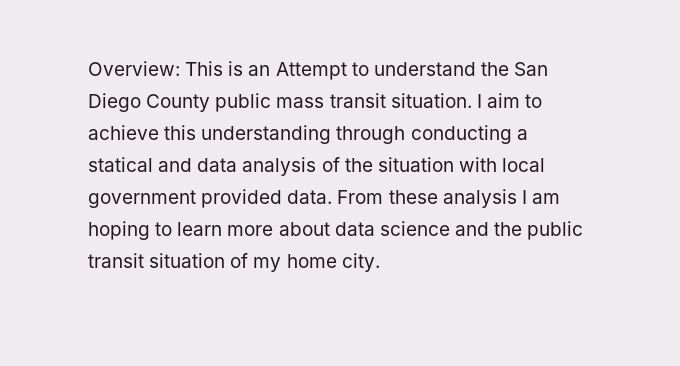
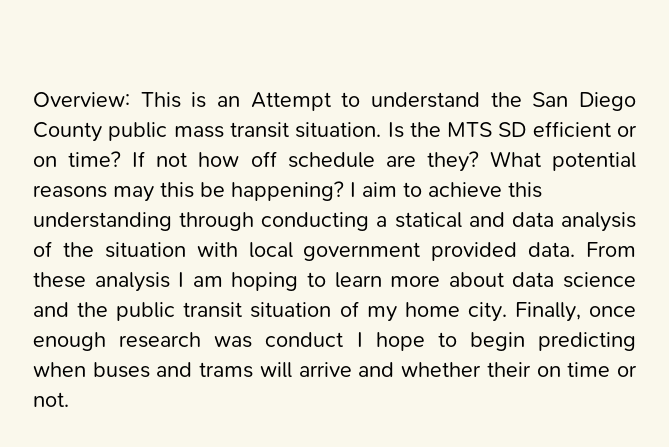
+ Is the MTS SD efficient or on time? If not how off schedule are they? What potential reasons may this be happening?
+ Finally, once enough research was conduct I hope to begin predicting when buses and trams will arrive and whether their on time or not.

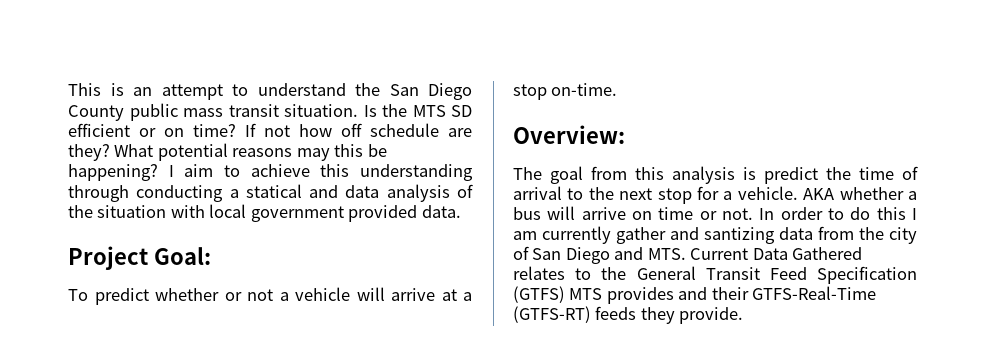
- Overview: This is an Attempt to understand the San Diego County public mass transit situation.
+ This is an attempt to understand the San Diego County public mass transit situation.
- I aim to achieve this understanding through conducting a statical and data analysis of the situation with local government provided data. From these analysis I am hoping to learn more about data science and the public transit situation of my home city. Finally, once enough research was conduct I hope to begin predicting when buses and trams will arrive and whether their on time or not.
+ I aim to achieve this understanding through conducting a statical and data analysis of the situation with local government provided data.
+ Project Goal:
+ To predict whether or not a vehicle will arrive at a stop on-time.
+ Overview:
+ The goal from this analysis is predict the time of arrival to the next stop for a vehicle. AKA whether a bus will arrive on time or not. In order to do this I am currently gather and santizing data from the city of San Diego and MTS. Current Data Gathered relates to the General Transit Feed Specification (GTFS) MTS provides and their GTFS-Real-Time (GTFS-RT) feeds they provide.

